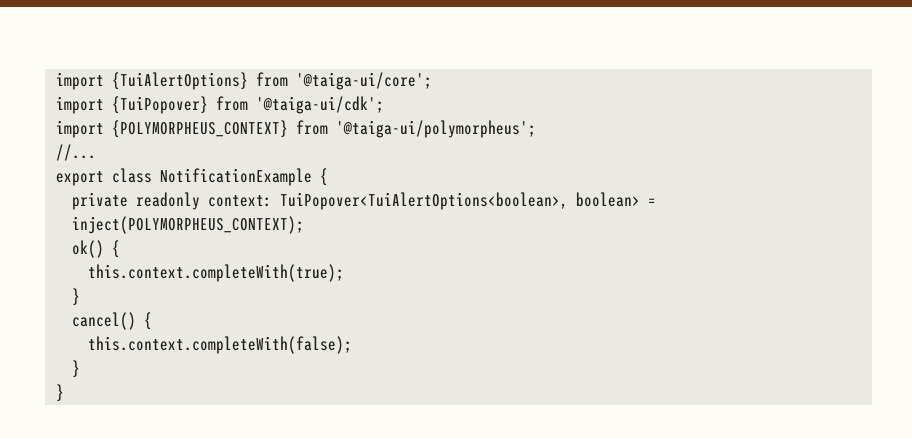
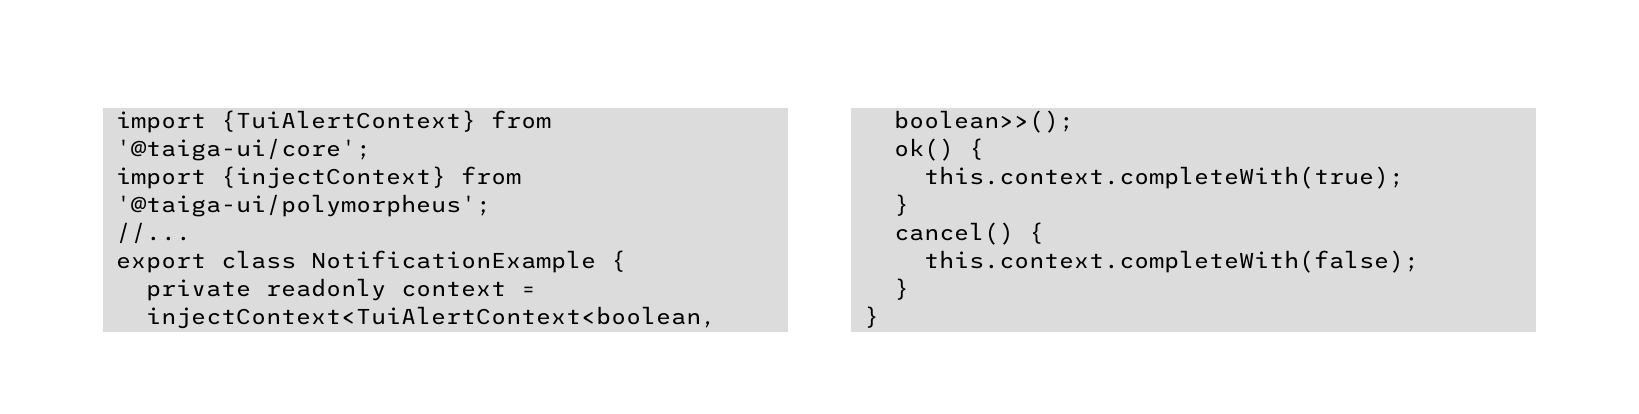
- import {TuiAlertOptions} from '@taiga-ui/core';
+ import {TuiAlertContext} from '@taiga-ui/core';
- import {TuiPopover} from '@taiga-ui/cdk';
- import {POLYMORPHEUS_CONTEXT} from '@taiga-ui/polymorpheus';
+ import {injectContext} from '@taiga-ui/polymorpheus';
- private readonly context: TuiPopover<TuiAlertOptions<boolean>, boolean> = inject(POLYMORPHEUS_CONTEXT);
+ private readonly context = injectContext<TuiAlertContext<boolean, boolean>>();

